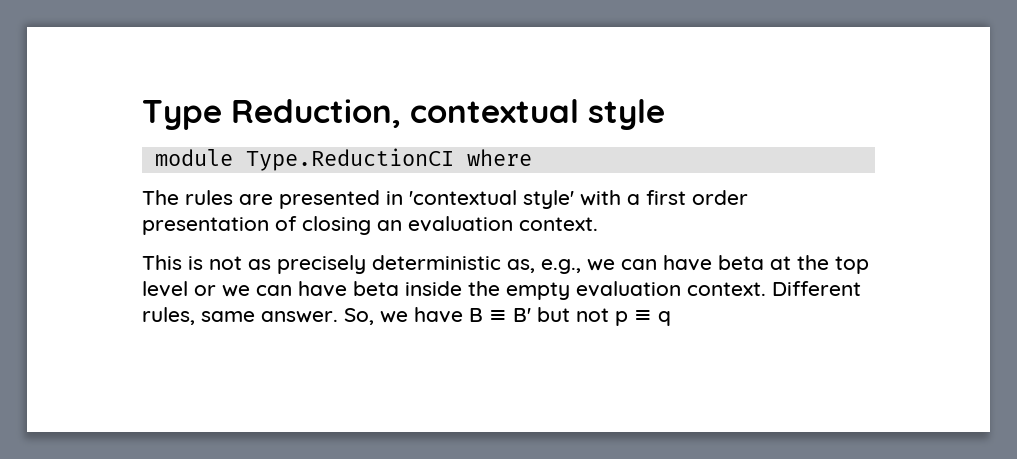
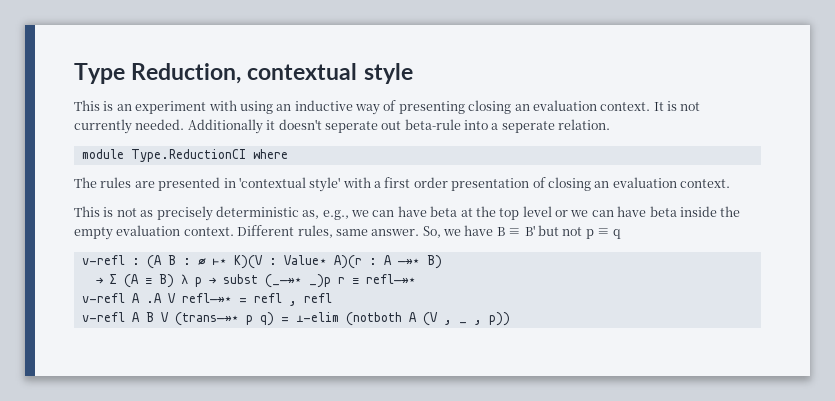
+ This is an experiment with using an inductive way of presenting closing an evaluation context. It is not currently needed. Additionally it doesn't seperate out beta-rule into a seperate relation.
+ v-refl : (A B : ∅ ⊢⋆ K)(V : Value⋆ A)(r : A —↠⋆ B)
+ → Σ (A ≡ B) λ p → subst (_—↠⋆ _)p r ≡ refl—↠⋆
+ v-refl A .A V refl—↠⋆ = refl , refl
+ v-refl A B V (trans—↠⋆ p q) = ⊥-elim (notboth A (V , _ , p))

